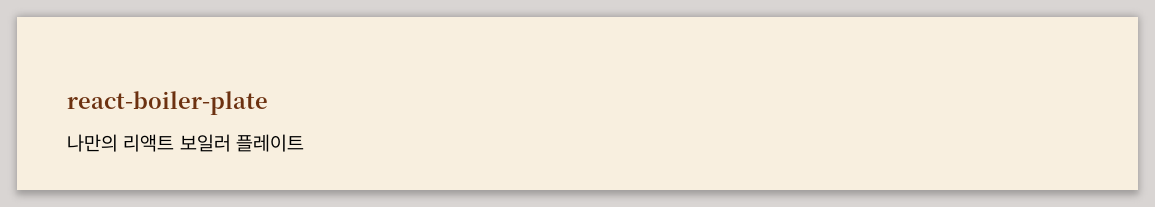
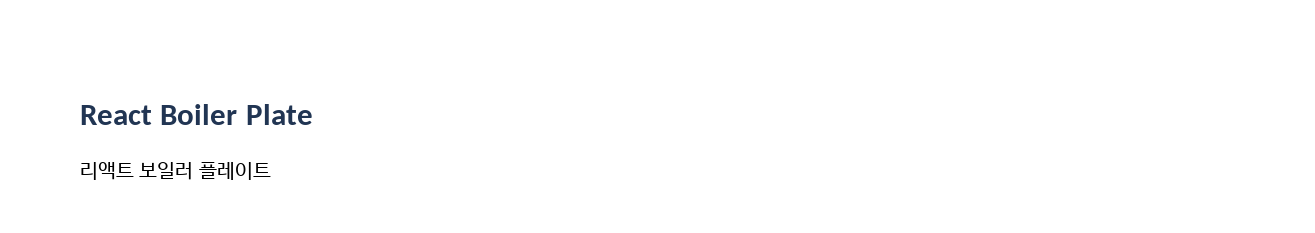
- react-boiler-plate
- 나만의 리액트 보일러 플레이트
+ React Boiler Plate
+ 리액트 보일러 플레이트

